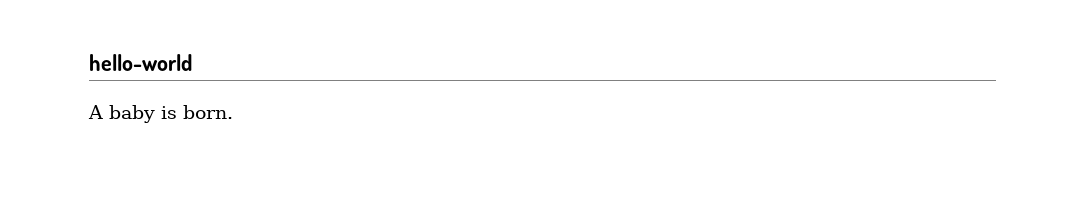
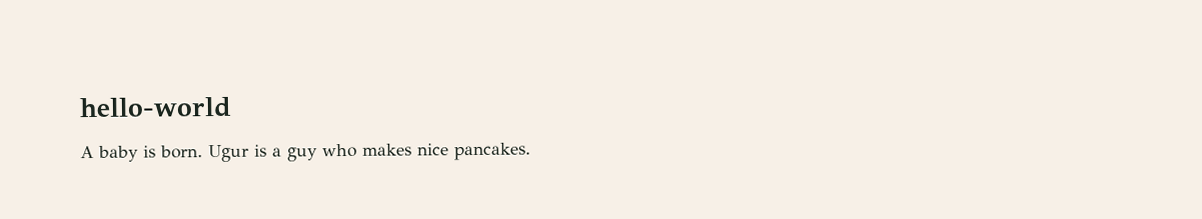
+ Ugur is a guy who makes nice pancakes.

